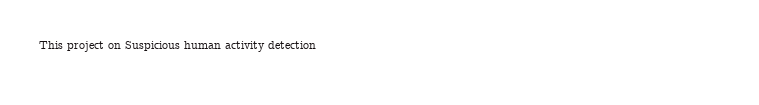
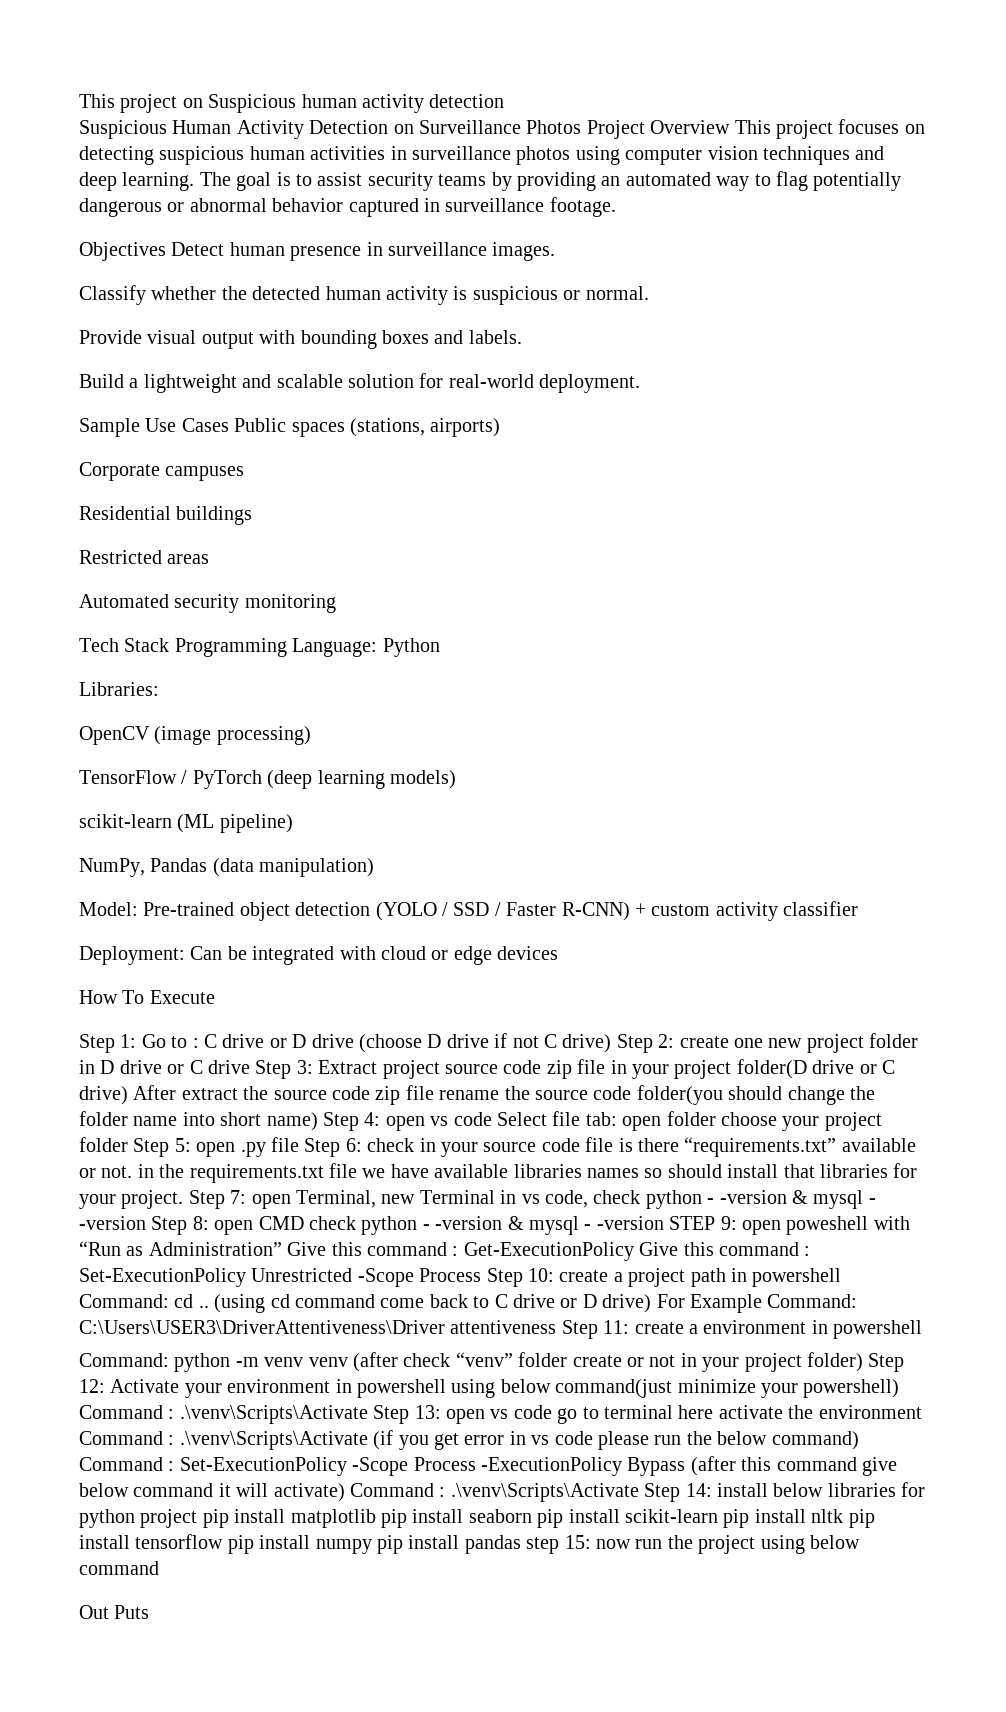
+ Suspicious Human Activity Detection on Surveillance Photos Project Overview This project focuses on detecting suspicious human activities in surveillance photos using computer vision techniques and deep learning. The goal is to assist security teams by providing an automated way to flag potentially dangerous or abnormal behavior captured in surveillance footage.
+ Objectives Detect human presence in surveillance images.
+ Classify whether the detected human activity is suspicious or normal.
+ Provide visual output with bounding boxes and labels.
+ Build a lightweight and scalable solution for real-world deployment.
+ Sample Use Cases Public spaces (stations, airports)
+ Corporate campuses
+ Residential buildings
+ Restricted areas
+ Automated security monitoring
+ Tech Stack Programming Language: Python
+ Libraries:
+ OpenCV (image processing)
+ TensorFlow / PyTorch (deep learning models)
+ scikit-learn (ML pipeline)
+ NumPy, Pandas (data manipulation)
+ Model: Pre-trained object detection (YOLO / SSD / Faster R-CNN) + custom activity classifier
+ Deployment: Can be integrated with cloud or edge devices
+ How To Execute
+ Step 1: Go to : C drive or D drive (choose D drive if not C drive) Step 2: create one new project folder in D drive or C drive Step 3: Extract project source code zip file in your project folder(D drive or C drive) After extract the source code zip file rename the source code folder(you should change the folder name into short name) Step 4: open vs code Select file tab: open folder choose your project folder Step 5: open .py file Step 6: check in your source code file is there “requirements.txt” available or not. in the requirements.txt file we have available libraries names so should install that libraries for your project. Step 7: open Terminal, new Terminal in vs code, check python - -version & mysql - -version Step 8: open CMD check python - -version & mysql - -version STEP 9: open poweshell with “Run as Administration” Give this command : Get-ExecutionPolicy Give this command : Set-ExecutionPolicy Unrestricted -Scope Process Step 10: create a project path in powershell Command: cd .. (using cd command come back to C drive or D drive) For Example Command: C:\Users\USER3\DriverAttentiveness\Driver attentiveness Step 11: create a environment in powershell
+ Command: python -m venv venv (after check “venv” folder create or not in your project folder) Step 12: Activate your environment in powershell using below command(just minimize your powershell) Command : .\venv\Scripts\Activate Step 13: open vs code go to terminal here activate the environment Command : .\venv\Scripts\Activate (if you get error in vs code please run the below command) Command : Set-ExecutionPolicy -Scope Process -ExecutionPolicy Bypass (after this command give below command it will activate) Command : .\venv\Scripts\Activate Step 14: install below libraries for python project pip install matplotlib pip install seaborn pip install scikit-learn pip install nltk pip install tensorflow pip install numpy pip install pandas step 15: now run the project using below command
+ Out Puts

